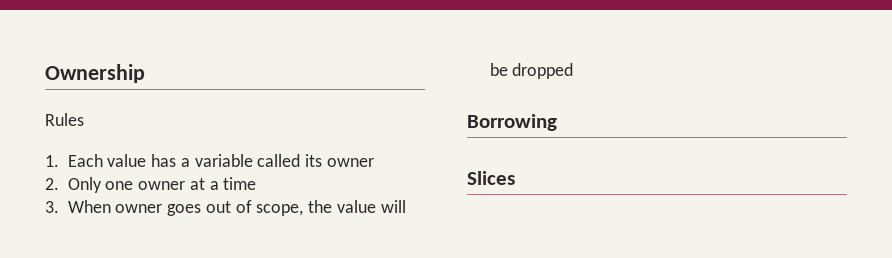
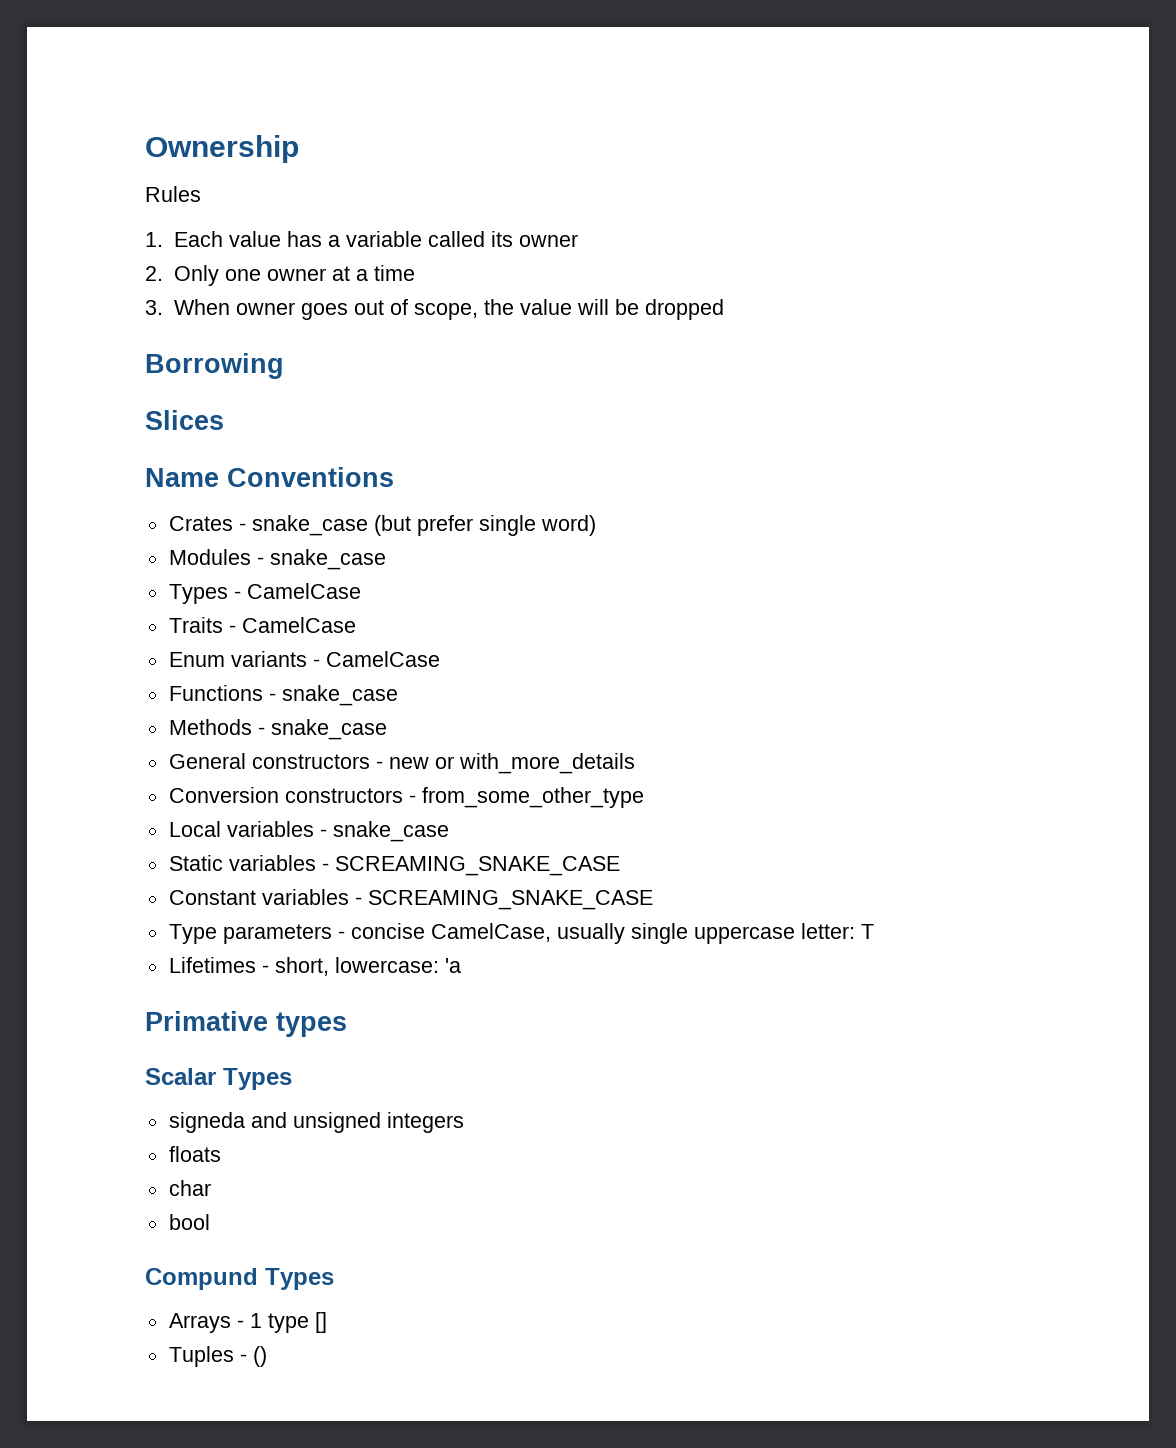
+ Name Conventions
+ Crates - snake_case (but prefer single word)
+ Modules - snake_case
+ Types - CamelCase
+ Traits - CamelCase
+ Enum variants - CamelCase
+ Functions - snake_case
+ Methods - snake_case
+ General constructors - new or with_more_details
+ Conversion constructors - from_some_other_type
+ Local variables - snake_case
+ Static variables - SCREAMING_SNAKE_CASE
+ Constant variables - SCREAMING_SNAKE_CASE
+ Type parameters - concise CamelCase, usually single uppercase letter: T
+ Lifetimes - short, lowercase: 'a
+ Primative types
+ Scalar Types
+ signeda and unsigned integers
+ floats
+ char
+ bool
+ Compund Types
+ Arrays - 1 type []
+ Tuples - ()

